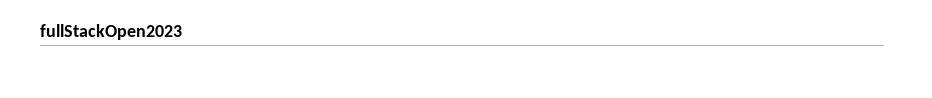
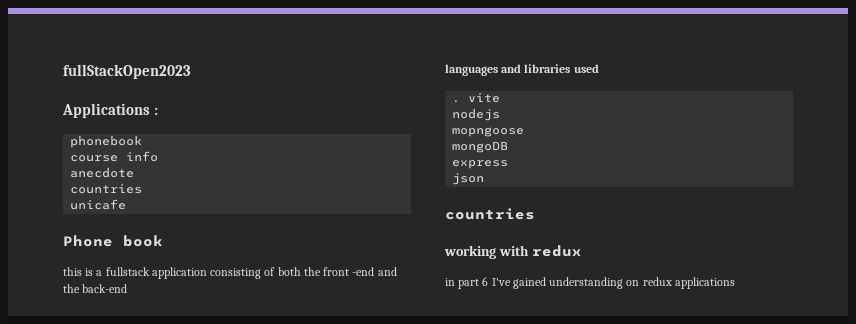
+ Applications :
+ phonebook
+ course info
+ anecdote
+ countries
+ unicafe
+ Phone book
+ this is a fullstack application consisting of both the front -end and the back-end
+ languages and libraries used
+ . vite
+ nodejs
+ mopngoose
+ mongoDB
+ express
+ json
+ countries
+ working with redux
+ in part 6 I've gained understanding on redux applications

